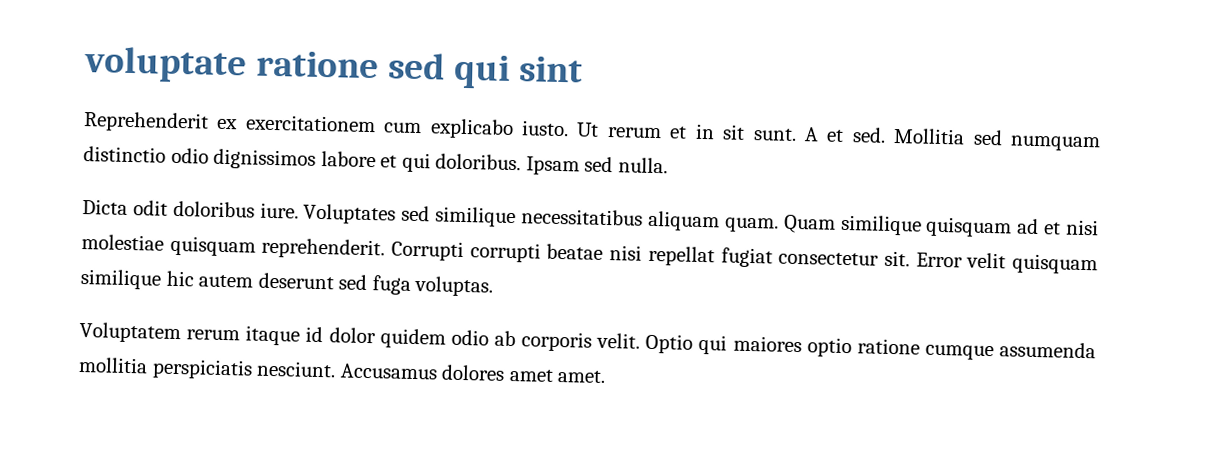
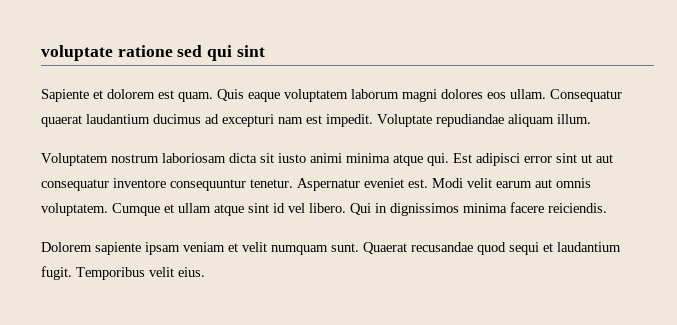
- Reprehenderit ex exercitationem cum explicabo iusto. Ut rerum et in sit sunt. A et sed. Mollitia sed numquam distinctio odio dignissimos labore et qui doloribus. Ipsam sed nulla.
- Dicta odit doloribus iure. Voluptates sed similique necessitatibus aliquam quam. Quam similique quisquam ad et nisi molestiae quisquam reprehenderit. Corrupti corrupti beatae nisi repellat fugiat consectetur sit. Error velit quisquam similique hic autem deserunt sed fuga voluptas.
- Voluptatem rerum itaque id dolor quidem odio ab corporis velit. Optio qui maiores optio ratione cumque assumenda mollitia perspiciatis nesciunt. Accusamus dolores amet amet.
+ Sapiente et dolorem est quam. Quis eaque voluptatem laborum magni dolores eos ullam. Consequatur quaerat laudantium ducimus ad excepturi nam est impedit. Voluptate repudiandae aliquam illum.
+ Voluptatem nostrum laboriosam dicta sit iusto animi minima atque qui. Est adipisci error sint ut aut consequatur inventore consequuntur tenetur. Aspernatur eveniet est. Modi velit earum aut omnis voluptatem. Cumque et ullam atque sint id vel libero. Qui in dignissimos minima facere reiciendis.
+ Dolorem sapiente ipsam veniam et velit numquam sunt. Quaerat recusandae quod sequi et laudantium fugit. Temporibus velit eius.

